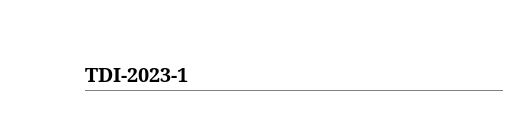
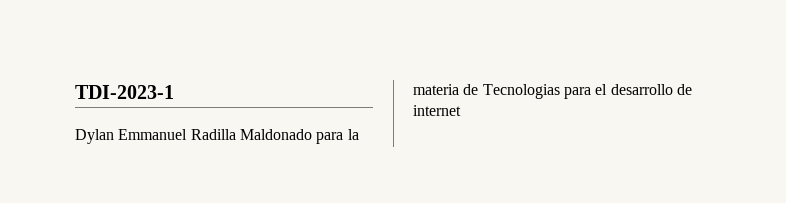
+ Dylan Emmanuel Radilla Maldonado para la materia de Tecnologias para el desarrollo de internet

